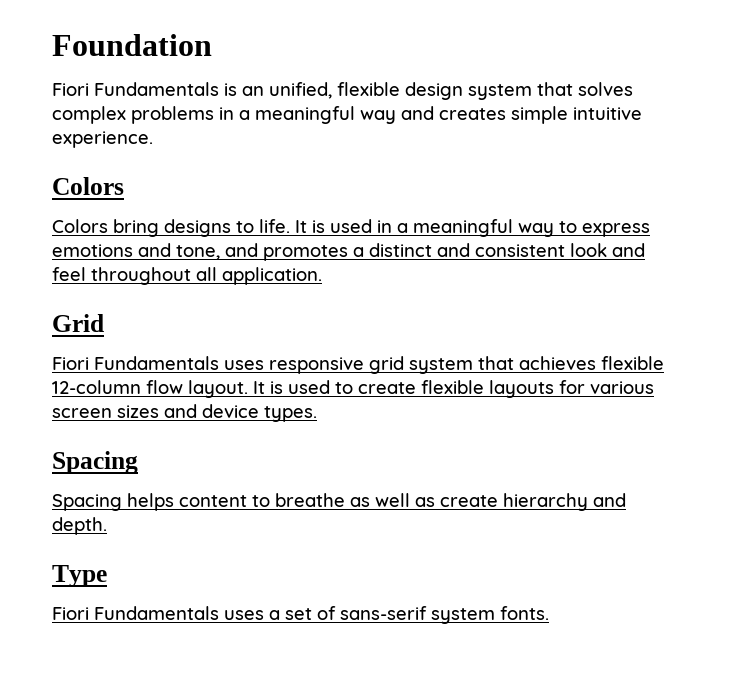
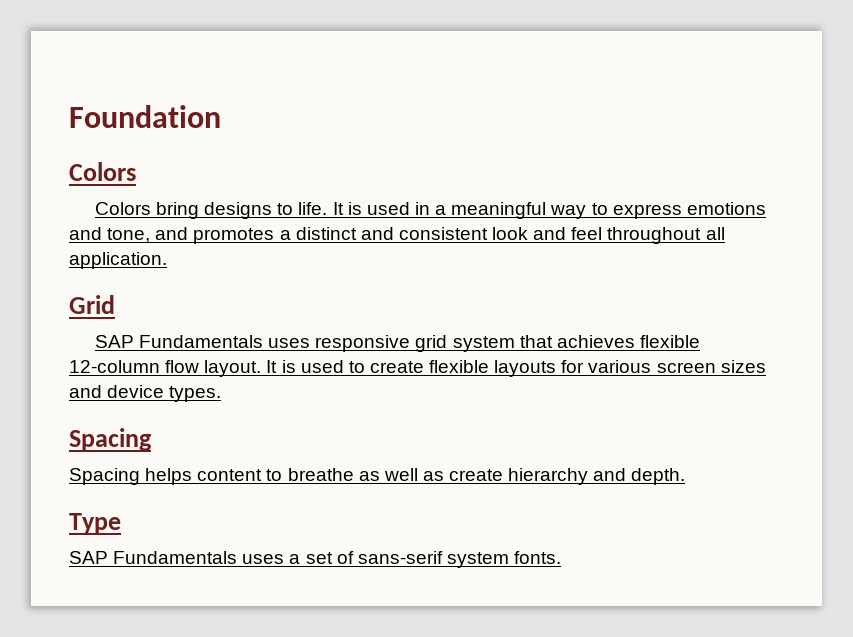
- Fiori Fundamentals is an unified, flexible design system that solves complex problems in a meaningful way and creates simple intuitive experience.
- Fiori Fundamentals uses responsive grid system that achieves flexible 12-column flow layout.
+ SAP Fundamentals uses responsive grid system that achieves flexible 12-column flow layout.
- Fiori Fundamentals uses a set of sans-serif system fonts.
+ SAP Fundamentals uses a set of sans-serif system fonts.

